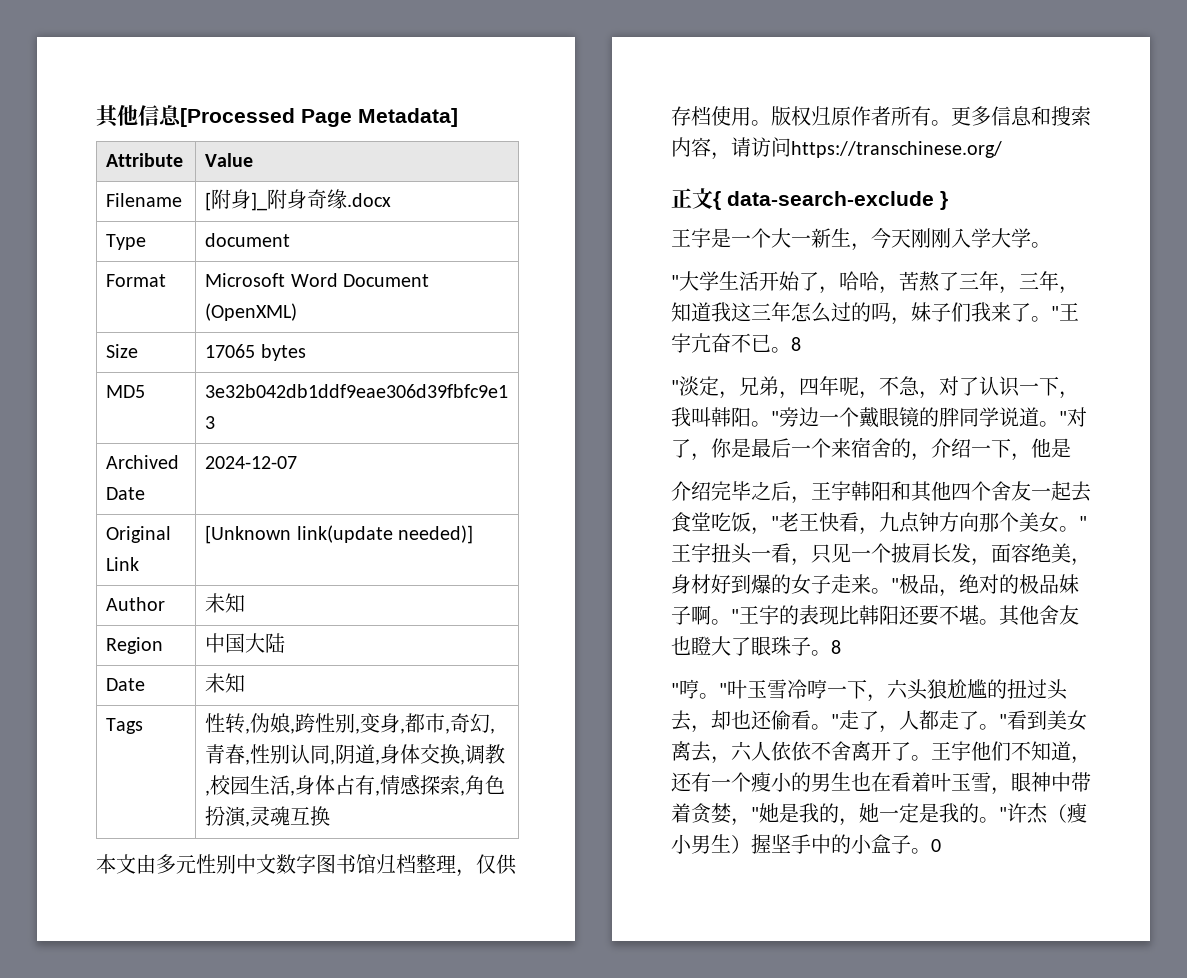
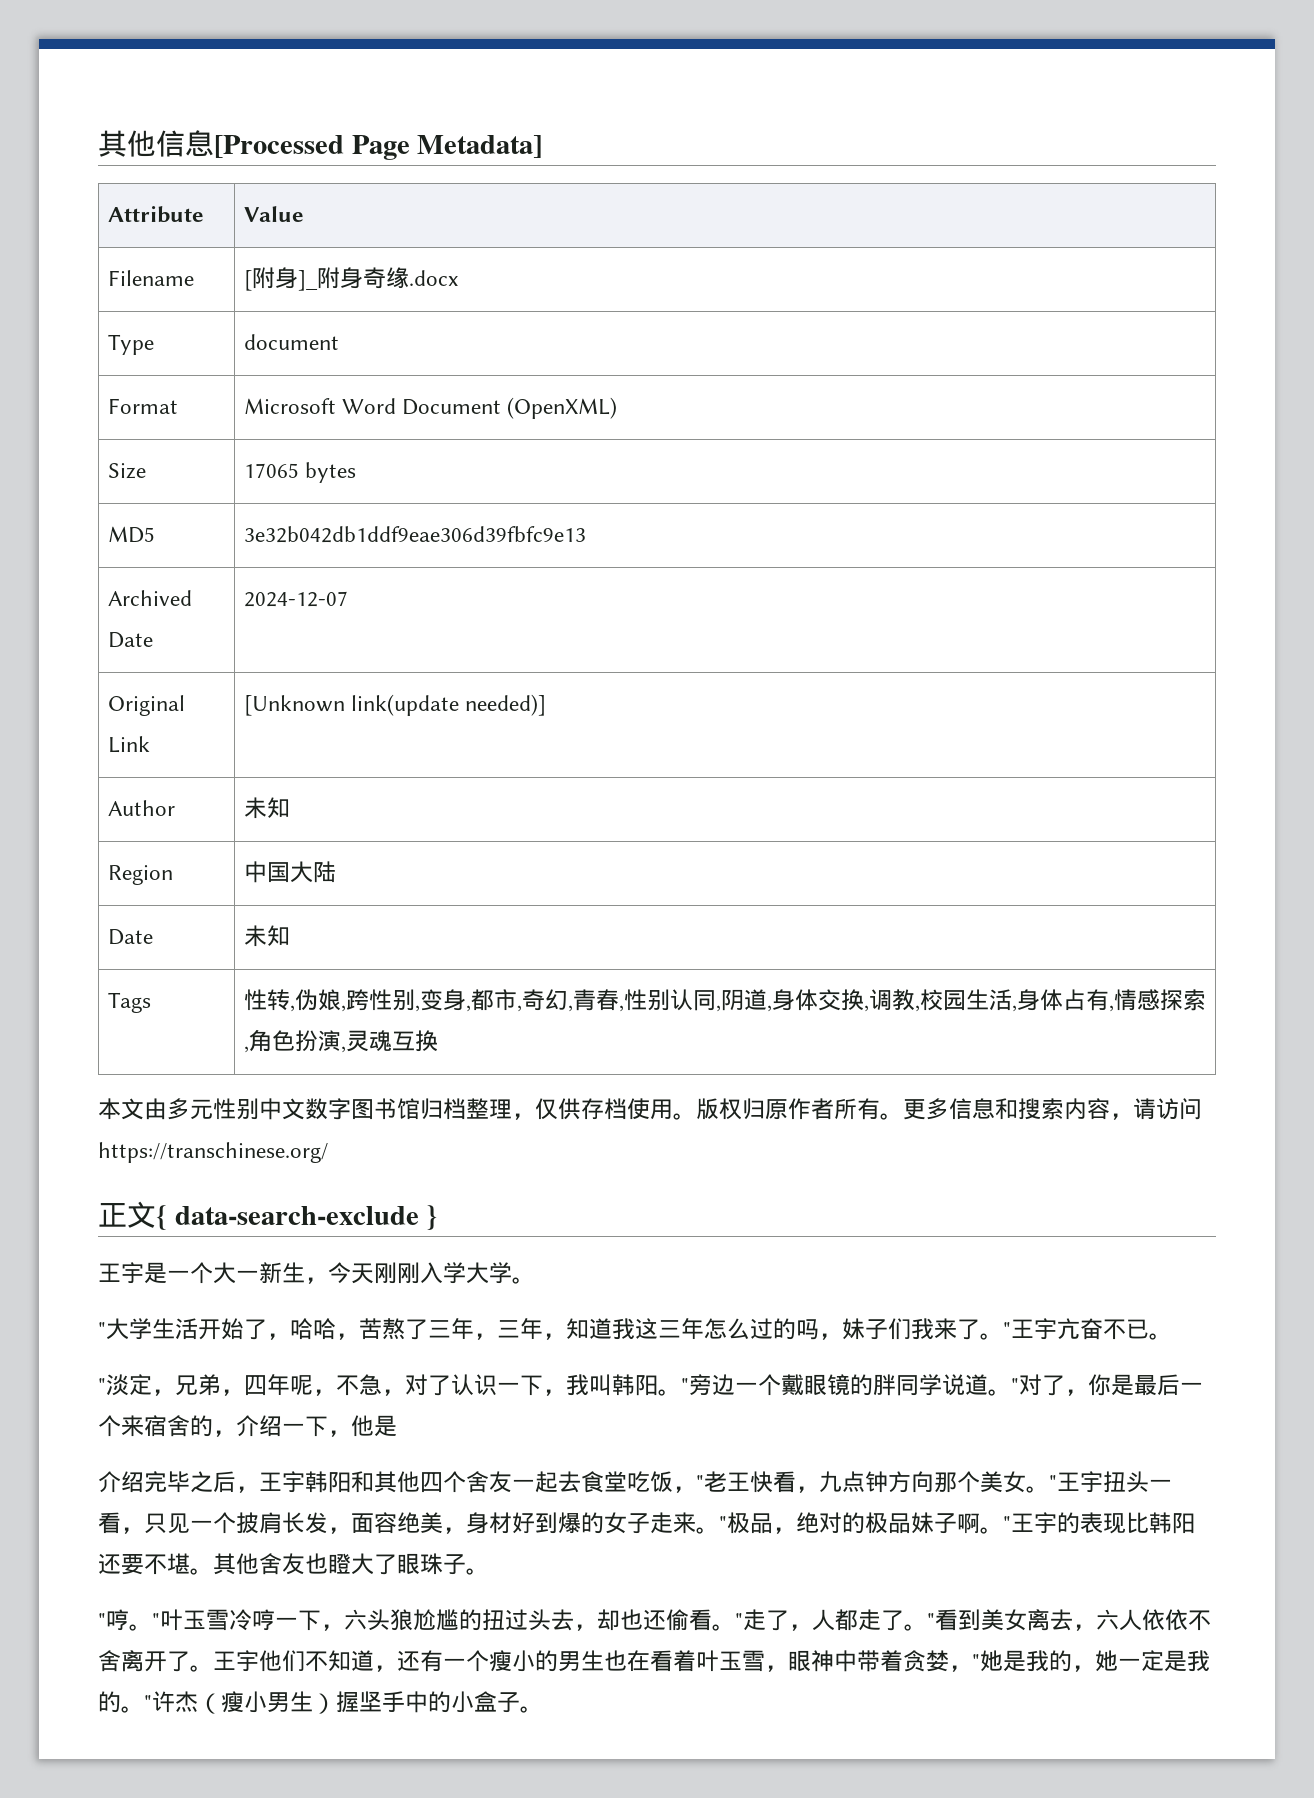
- "王宇亢奋不已。8
+ "王宇亢奋不已。
- 其他舍友也瞪大了眼珠子。8
+ 其他舍友也瞪大了眼珠子。
- 0

